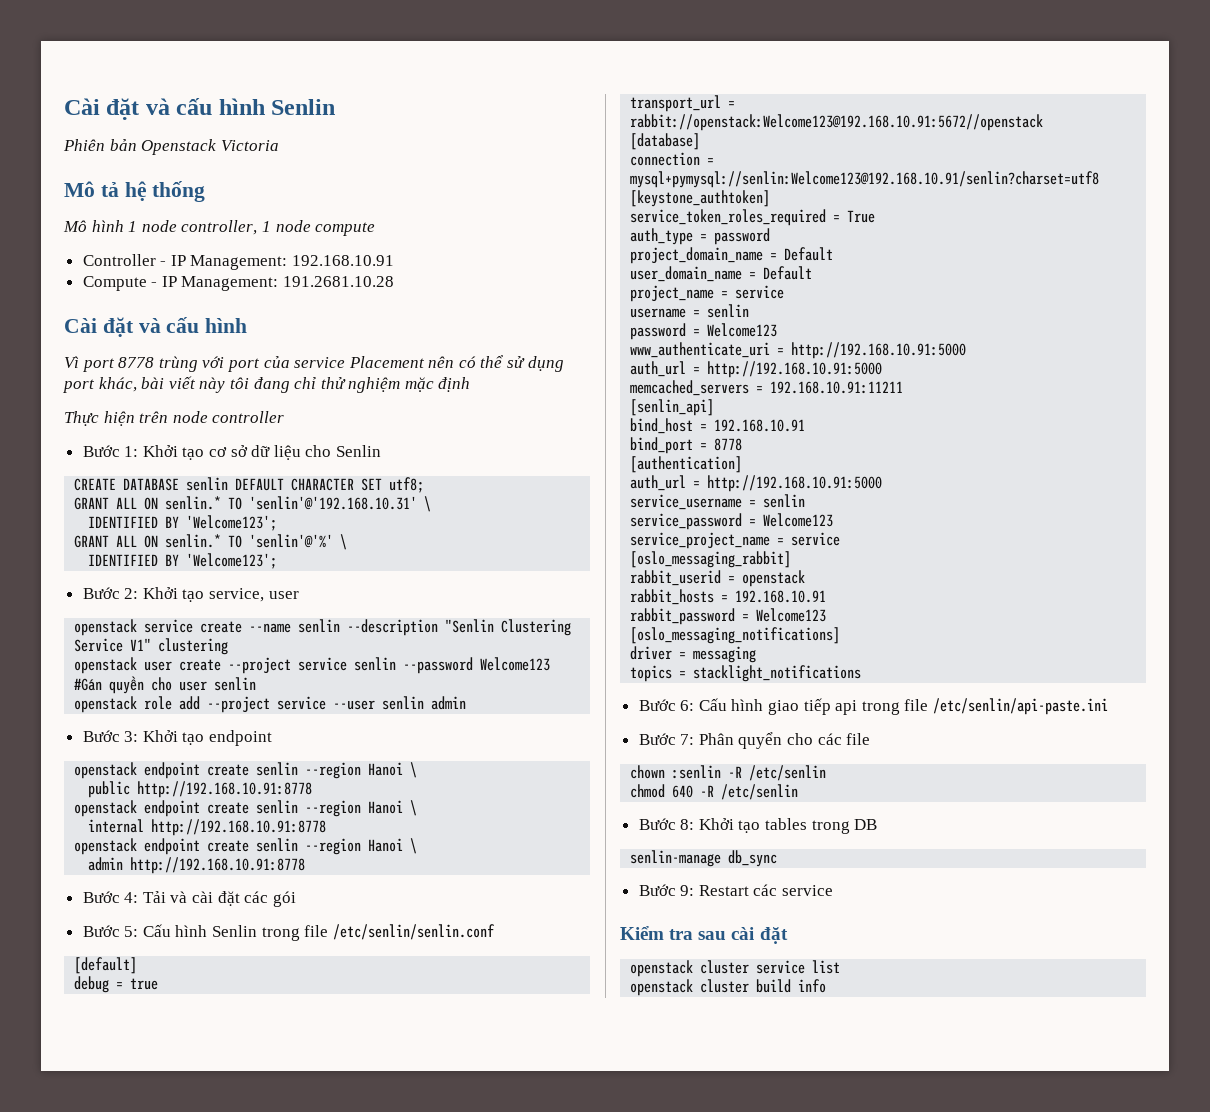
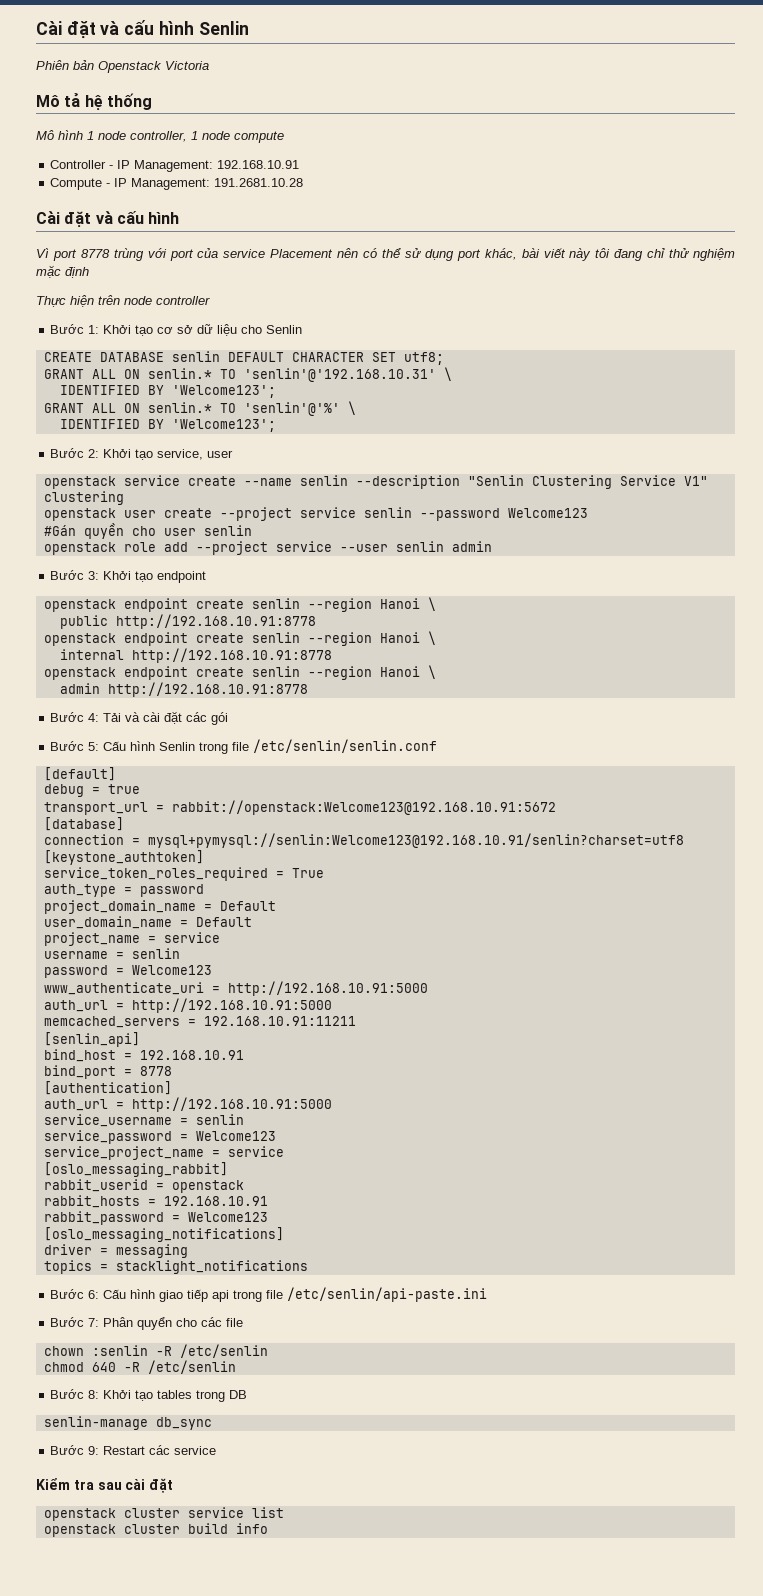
- transport_url = rabbit://openstack:Welcome123@192.168.10.91:5672//openstack
+ transport_url = rabbit://openstack:Welcome123@192.168.10.91:5672

